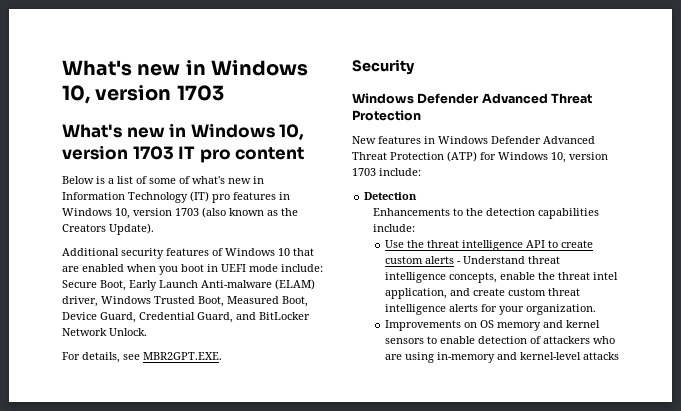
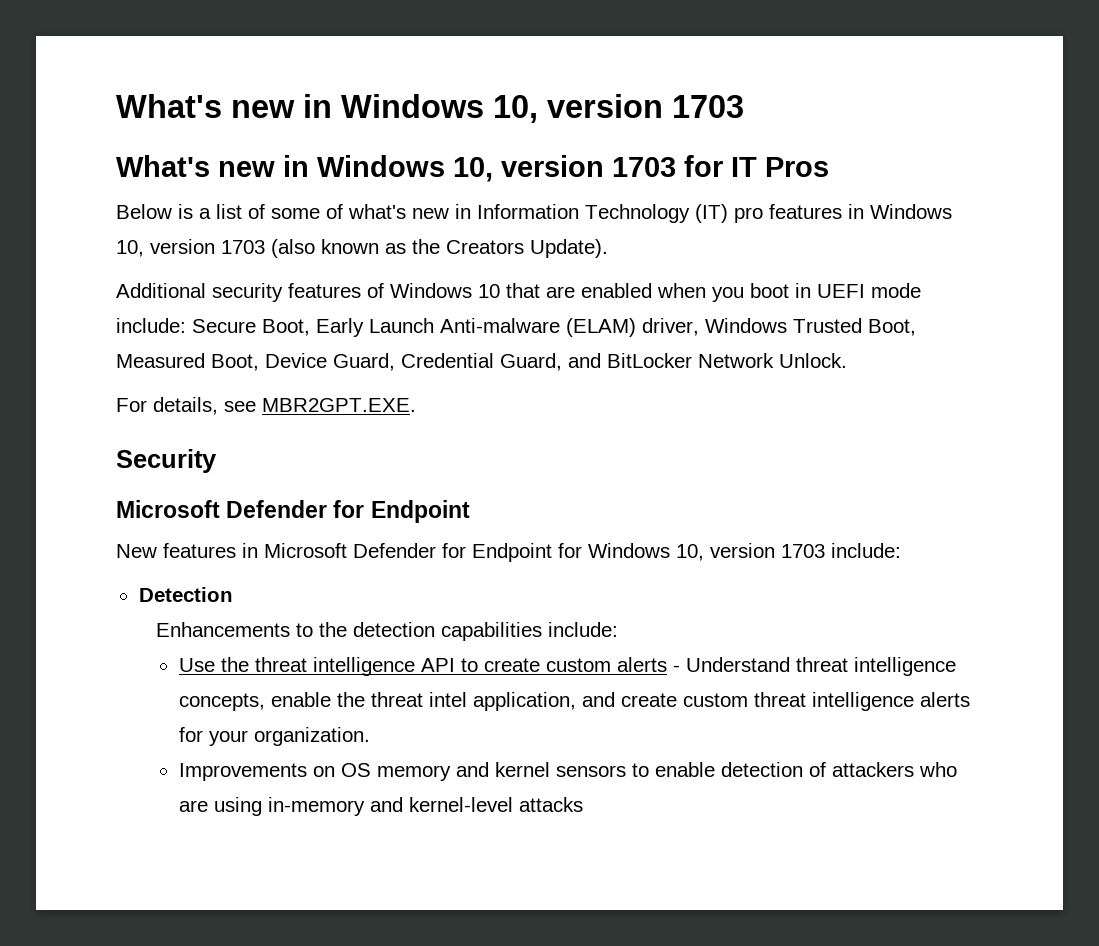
- What's new in Windows 10, version 1703 IT pro content
+ What's new in Windows 10, version 1703 for IT Pros
  Security
- Windows Defender Advanced Threat Protection
- New features in Windows Defender Advanced Threat Protection (ATP) for Windows 10, version 1703 include:
+ Microsoft Defender for Endpoint
+ New features in Microsoft Defender for Endpoint for Windows 10, version 1703 include:

